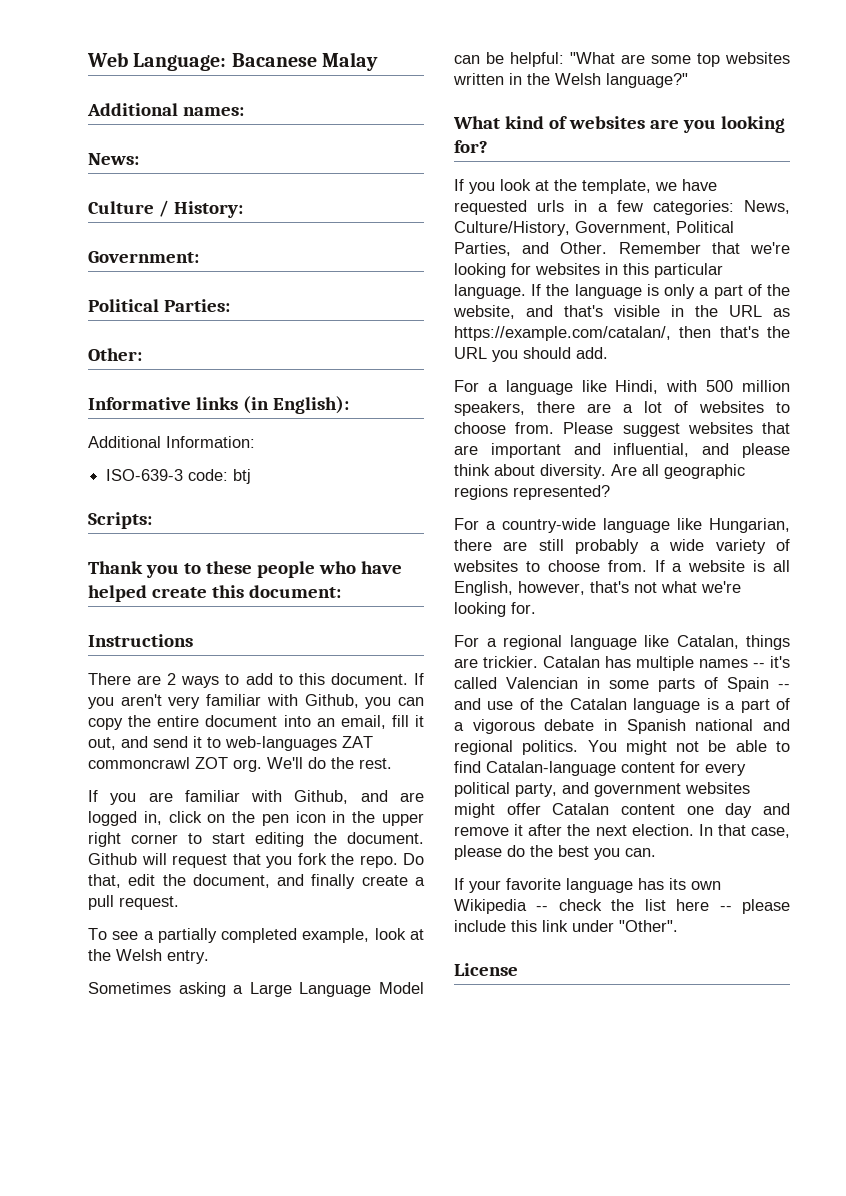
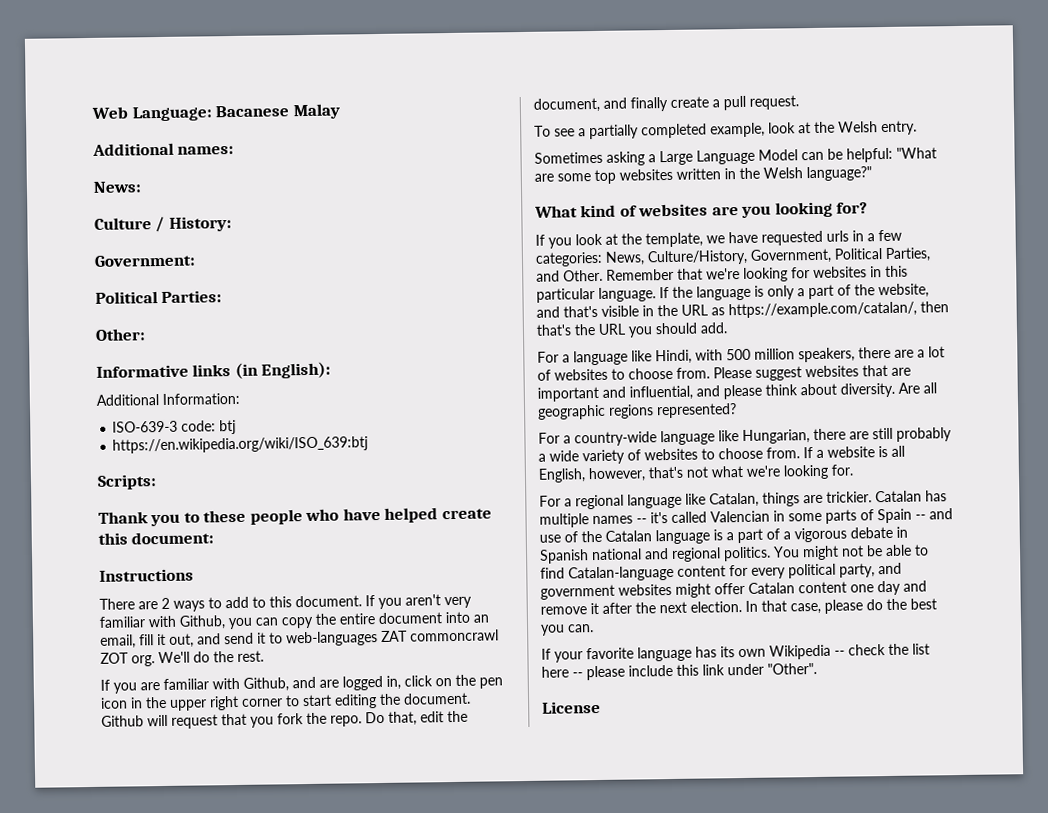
+ https://en.wikipedia.org/wiki/ISO_639:btj

